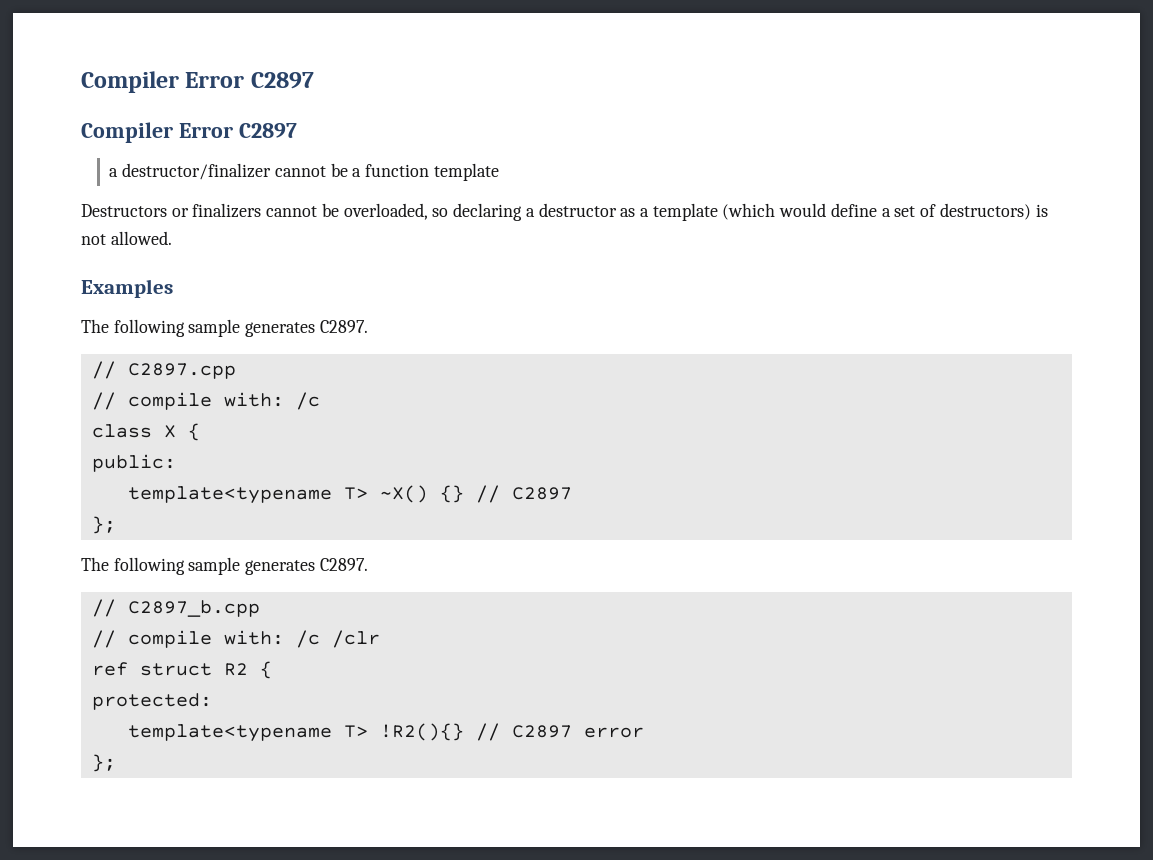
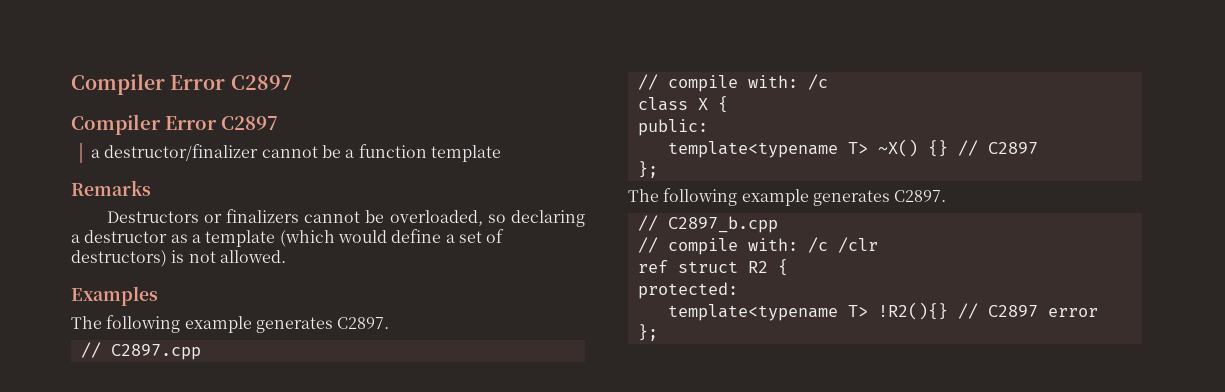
+ Remarks
  Examples
- The following sample generates C2897.
+ The following example generates C2897.
  template<typename T> ~X() {} // C2897
  };
- The following sample generates C2897.
+ The following example generates C2897.

